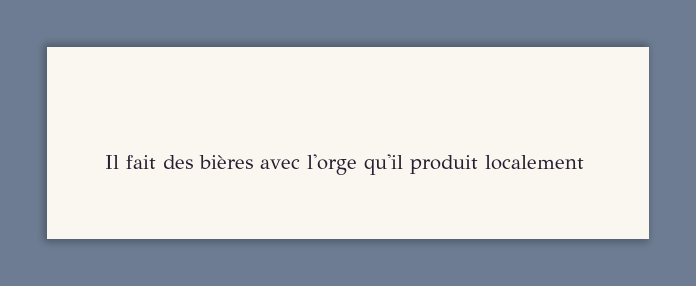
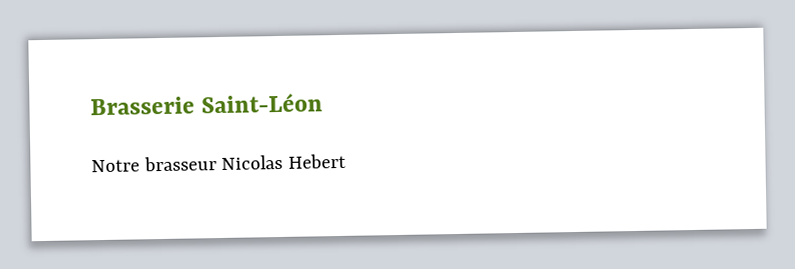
- Il fait des bières avec l'orge qu'il produit localement
+ Brasserie Saint-Léon
+ Notre brasseur Nicolas Hebert

